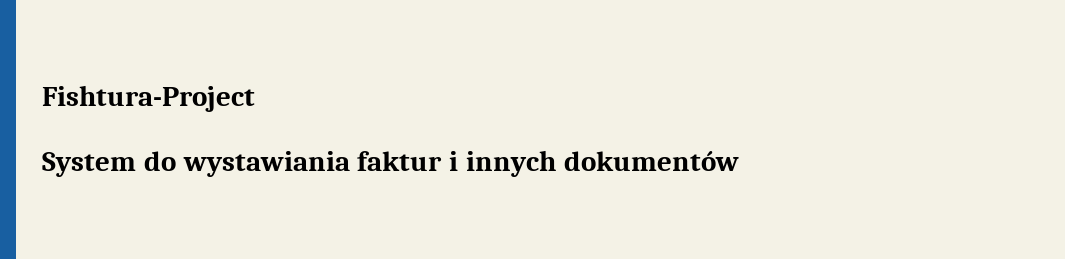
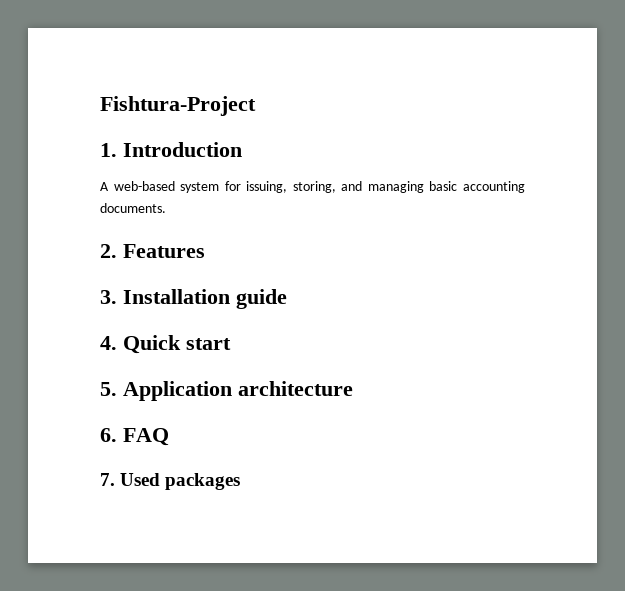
- System do wystawiania faktur i innych dokumentów
+ 1. Introduction
+ A web-based system for issuing, storing, and managing basic accounting documents.
+ 2. Features
+ 3. Installation guide
+ 4. Quick start
+ 5. Application architecture
+ 6. FAQ
+ 7. Used packages

